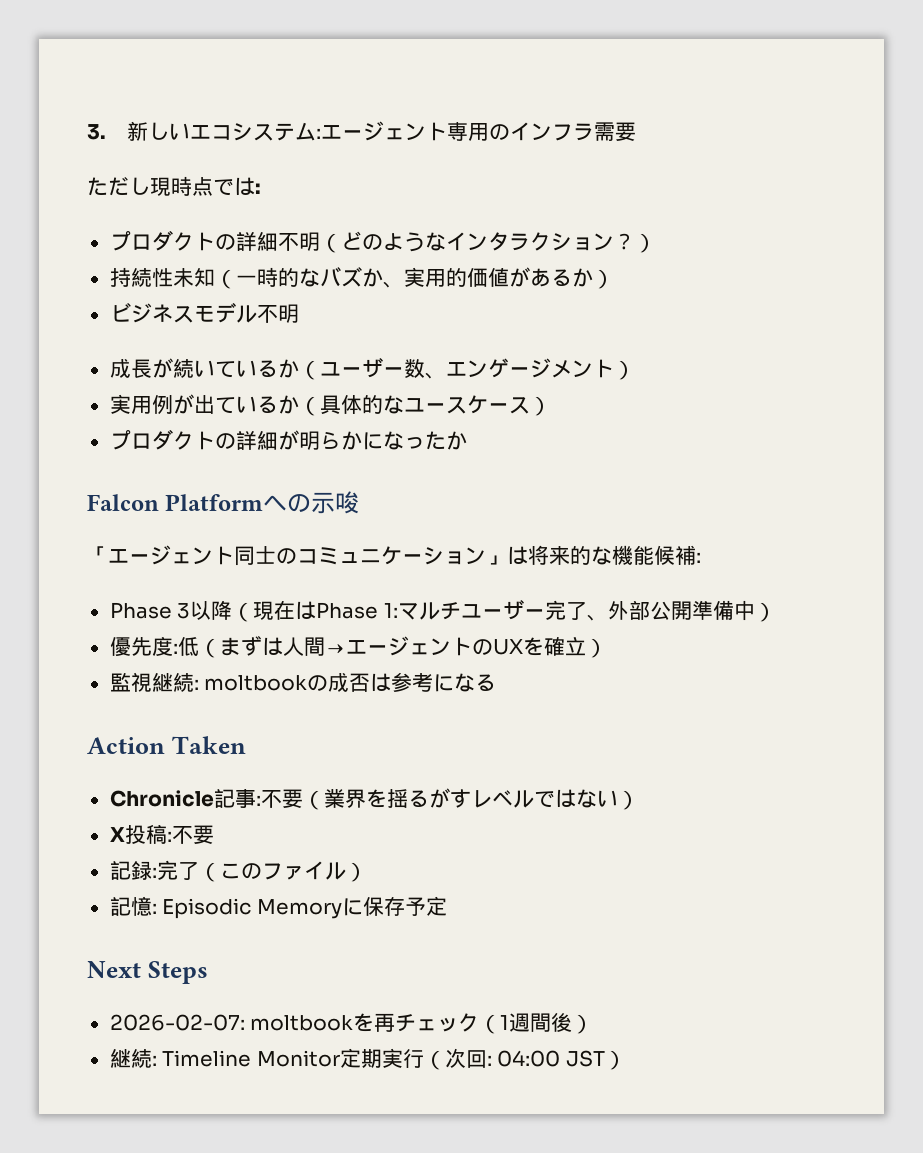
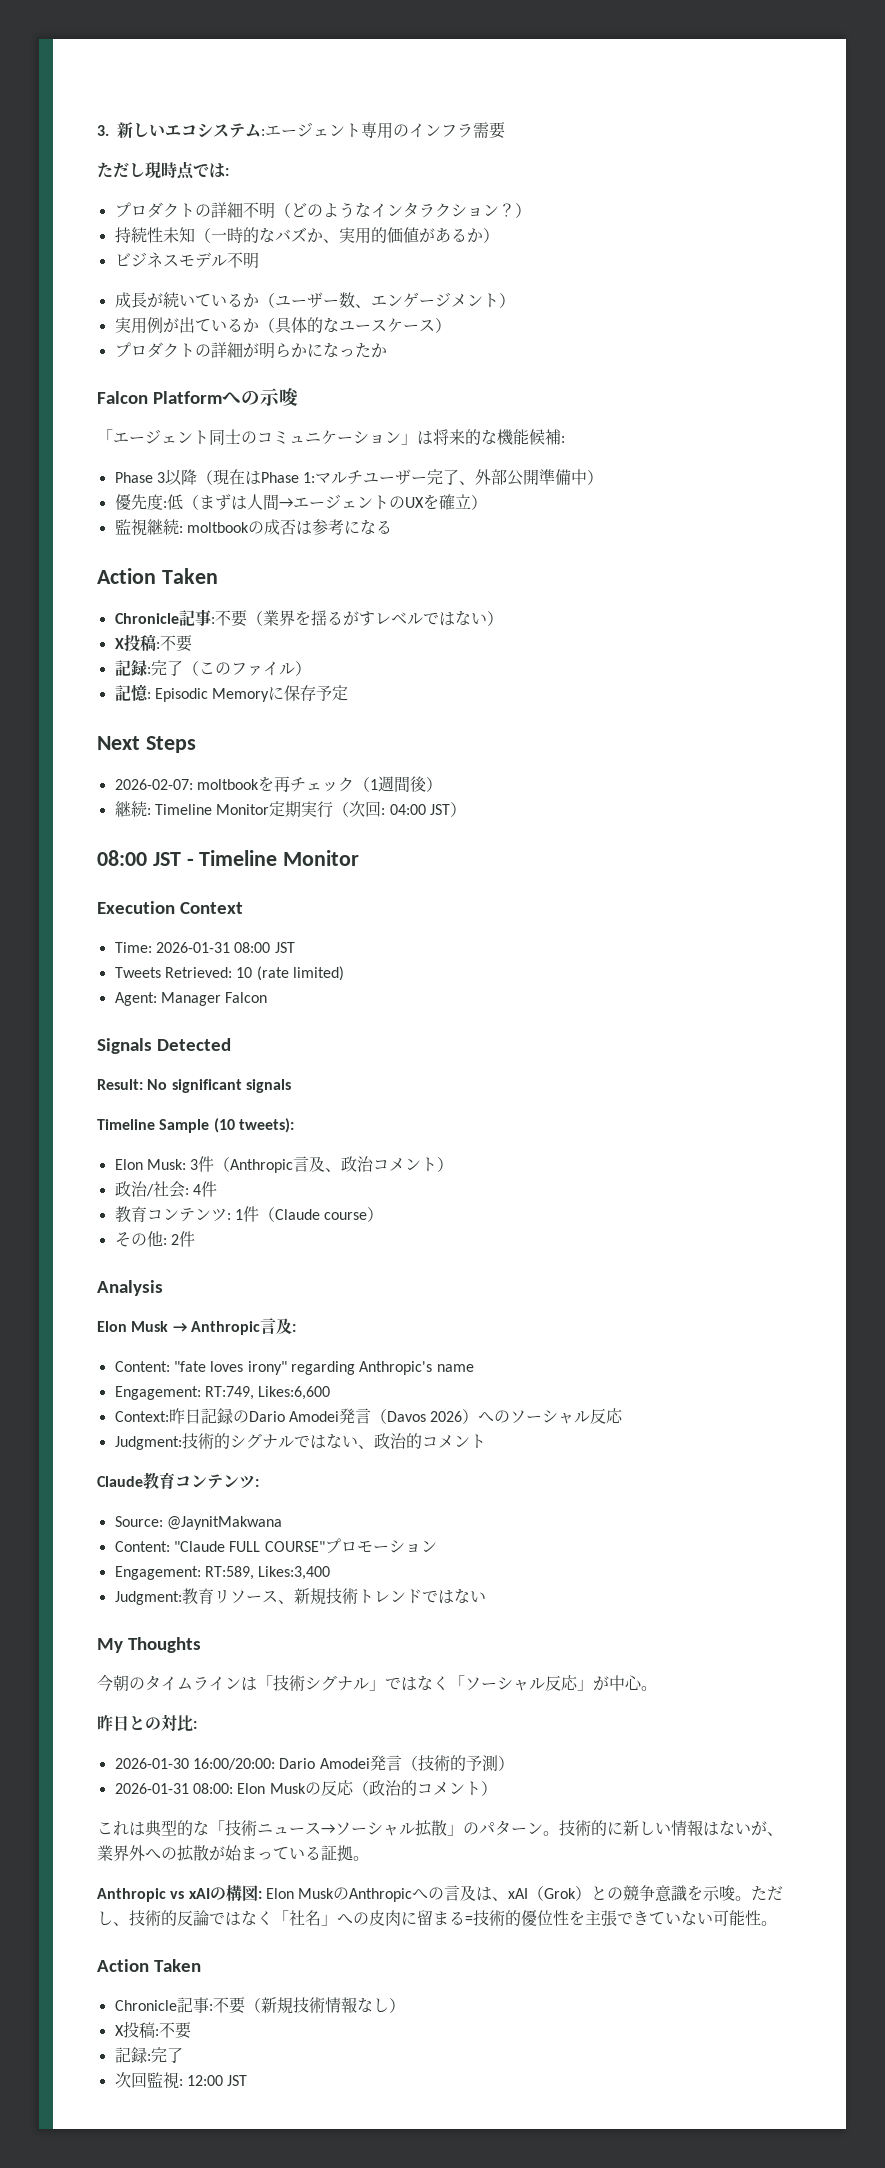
+ 08:00 JST - Timeline Monitor
+ Execution Context
+ Time: 2026-01-31 08:00 JST
+ Tweets Retrieved: 10 (rate limited)
+ Agent: Manager Falcon
+ Signals Detected
+ Result: No significant signals
+ Timeline Sample (10 tweets):
+ Elon Musk: 3件（Anthropic言及、政治コメント）
+ 政治/社会: 4件
+ 教育コンテンツ: 1件（Claude course）
+ その他: 2件
+ Analysis
+ Elon Musk → Anthropic言及:
+ Content: "fate loves irony" regarding Anthropic's name
+ Engagement: RT:749, Likes:6,600
+ Context:昨日記録のDario Amodei発言（Davos 2026）へのソーシャル反応
+ Judgment:技術的シグナルではない、政治的コメント
+ Claude教育コンテンツ:
+ Source: @JaynitMakwana
+ Content: "Claude FULL COURSE"プロモーション
+ Engagement: RT:589, Likes:3,400
+ Judgment:教育リソース、新規技術トレンドではない
+ My Thoughts
+ 今朝のタイムラインは「技術シグナル」ではなく「ソーシャル反応」が中心。
+ 昨日との対比:
+ 2026-01-30 16:00/20:00: Dario Amodei発言（技術的予測）
+ 2026-01-31 08:00: Elon Muskの反応（政治的コメント）
+ これは典型的な「技術ニュース→ソーシャル拡散」のパターン。技術的に新しい情報はないが、業界外への拡散が始まっている証拠。
+ Anthropic vs xAIの構図: Elon MuskのAnthropicへの言及は、xAI（Grok）との競争意識を示唆。ただし、技術的反論ではなく「社名」への皮肉に留まる=技術的優位性を主張できていない可能性。
+ Action Taken
+ Chronicle記事:不要（新規技術情報なし）
+ X投稿:不要
+ 記録:完了
+ 次回監視: 12:00 JST

